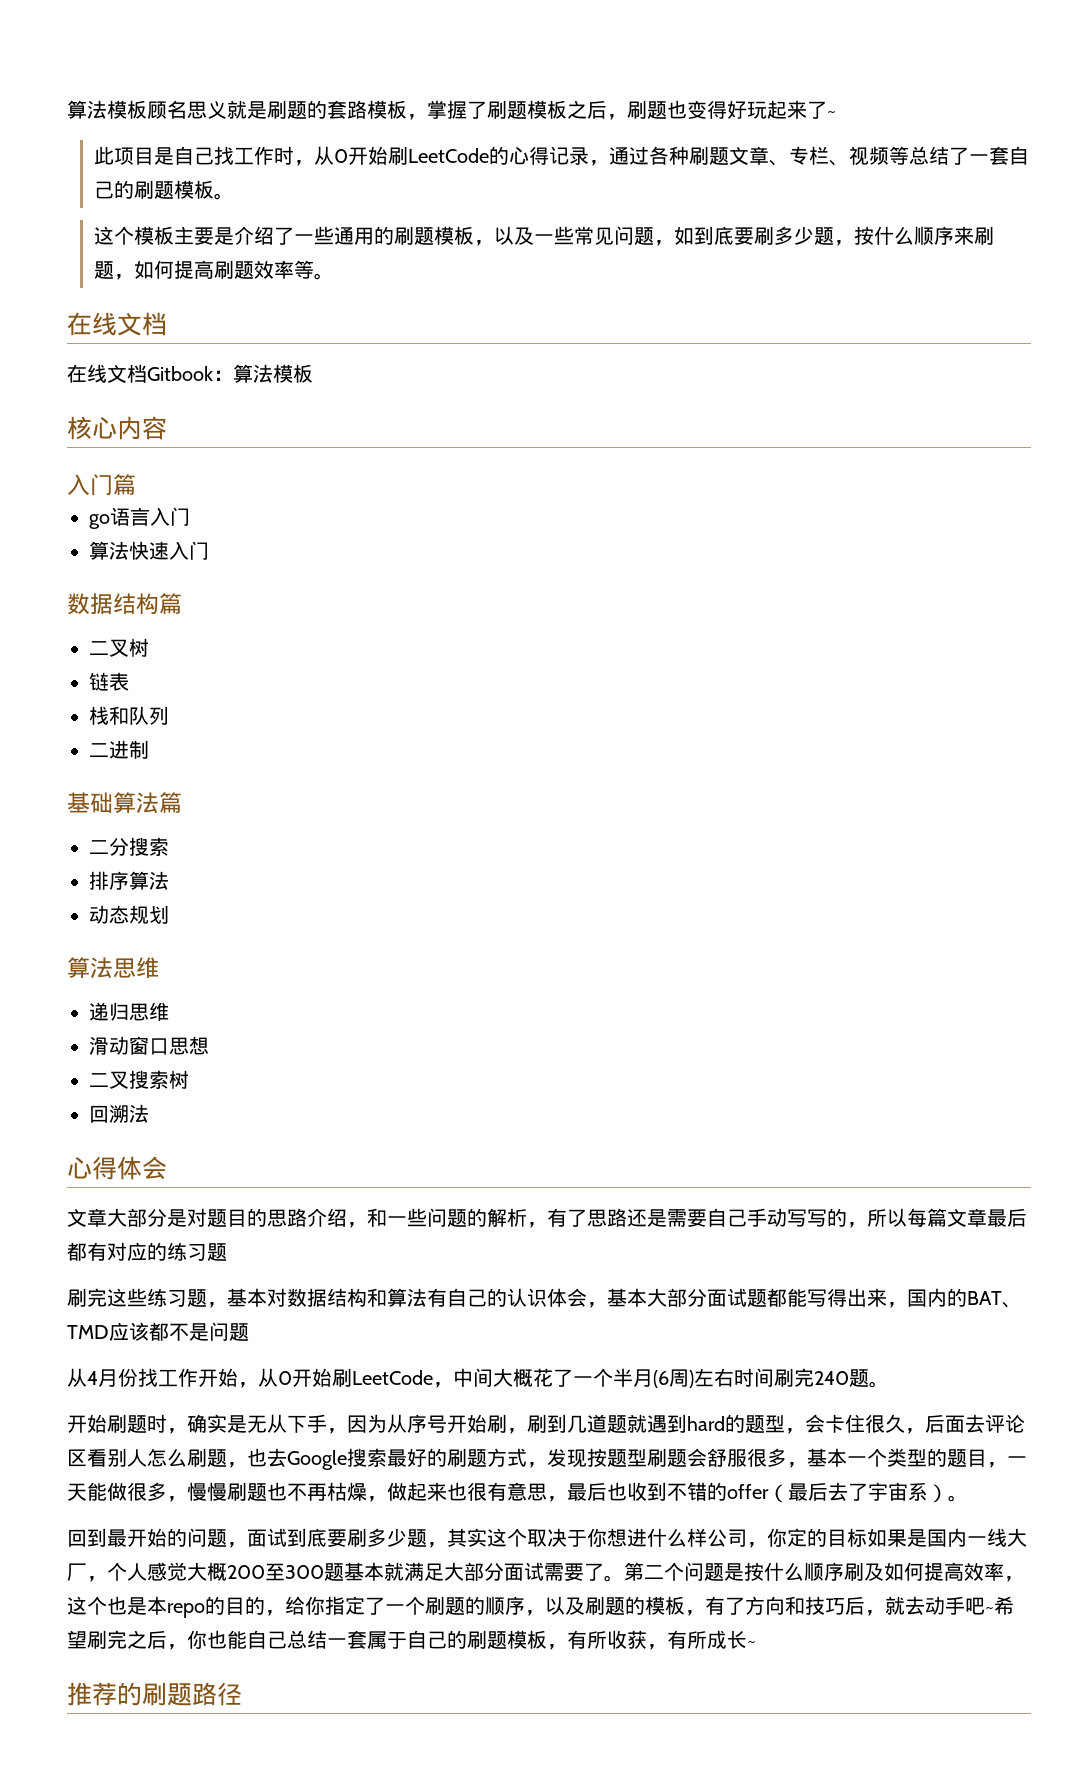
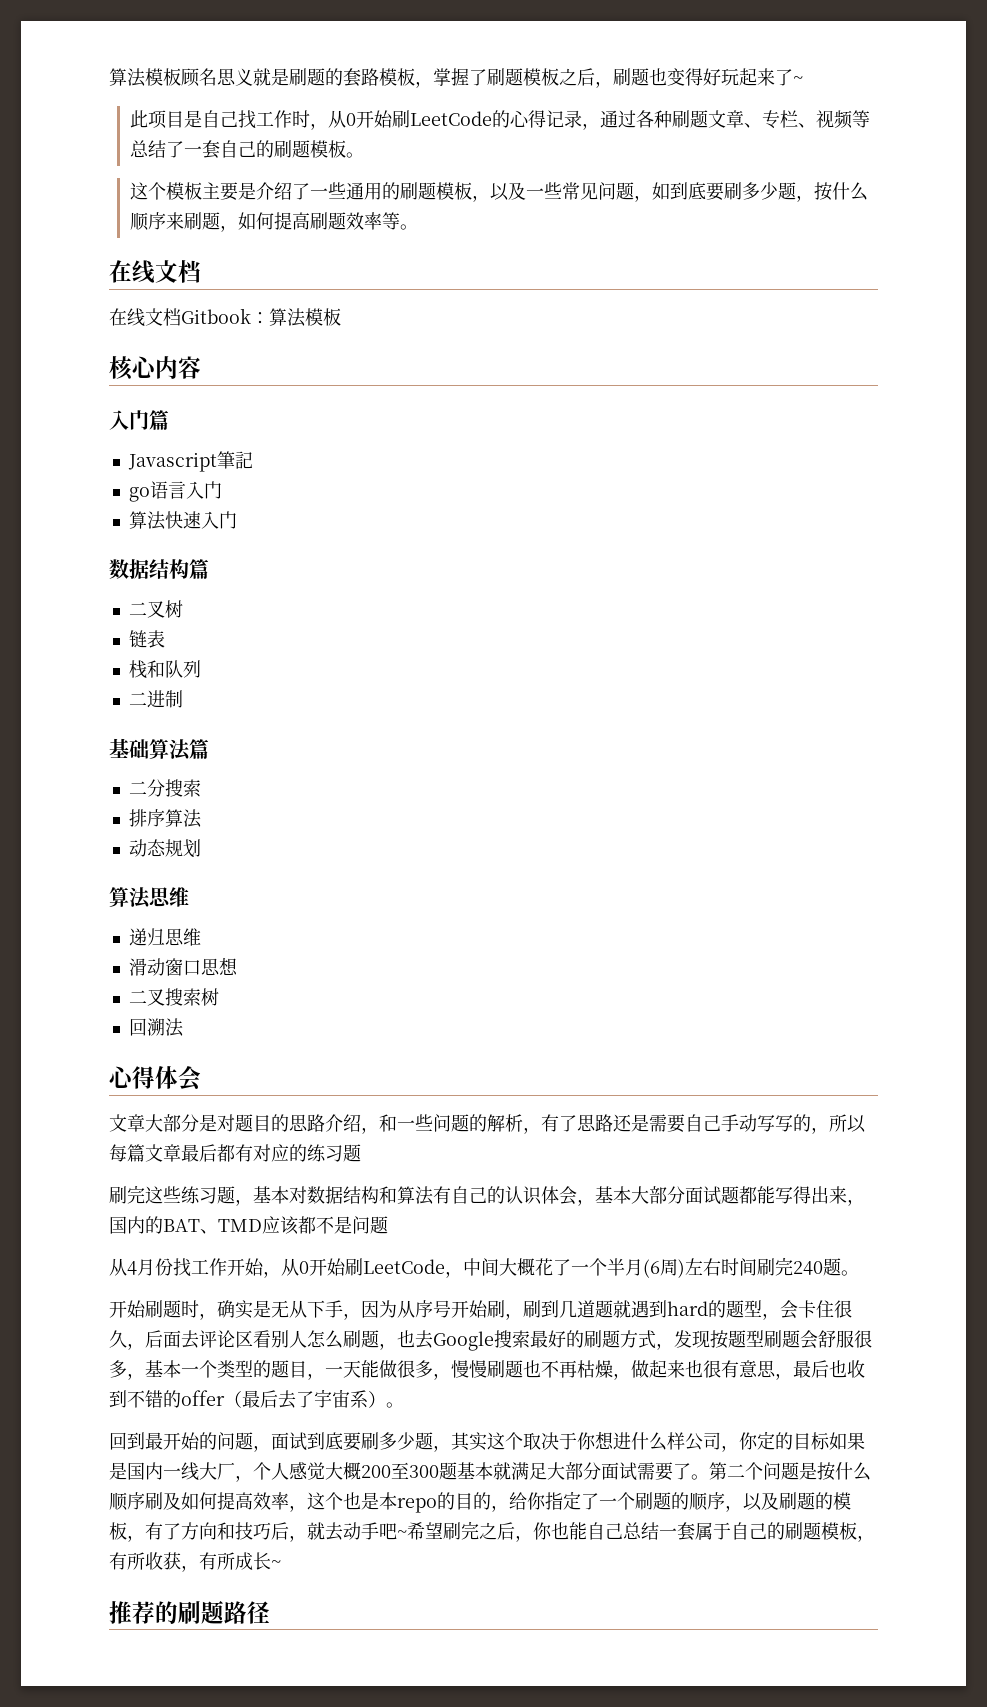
+ Javascript筆記

